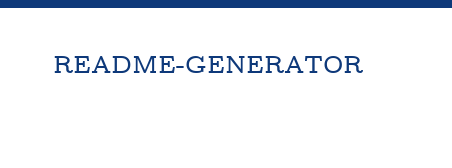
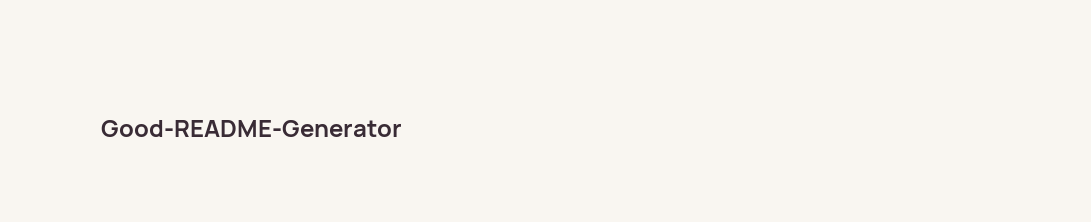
- README-GENERATOR
+ Good-README-Generator

